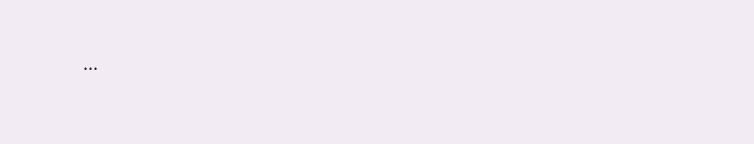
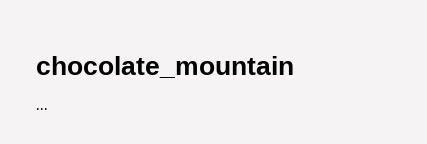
+ chocolate_mountain

